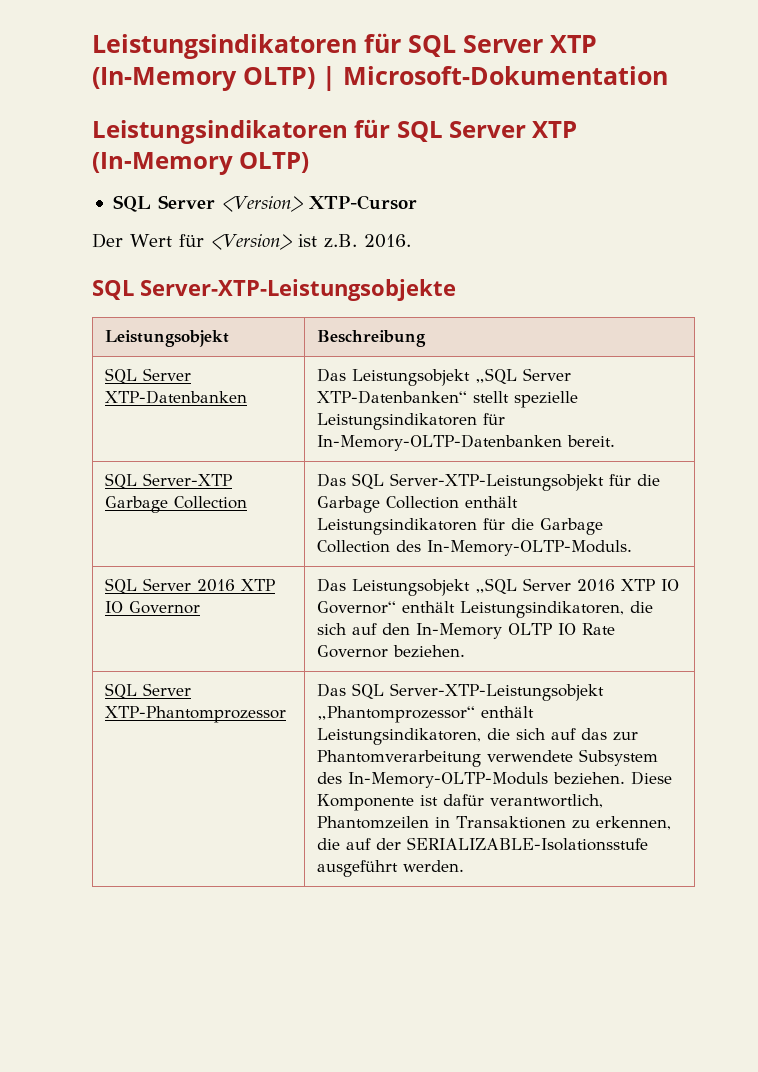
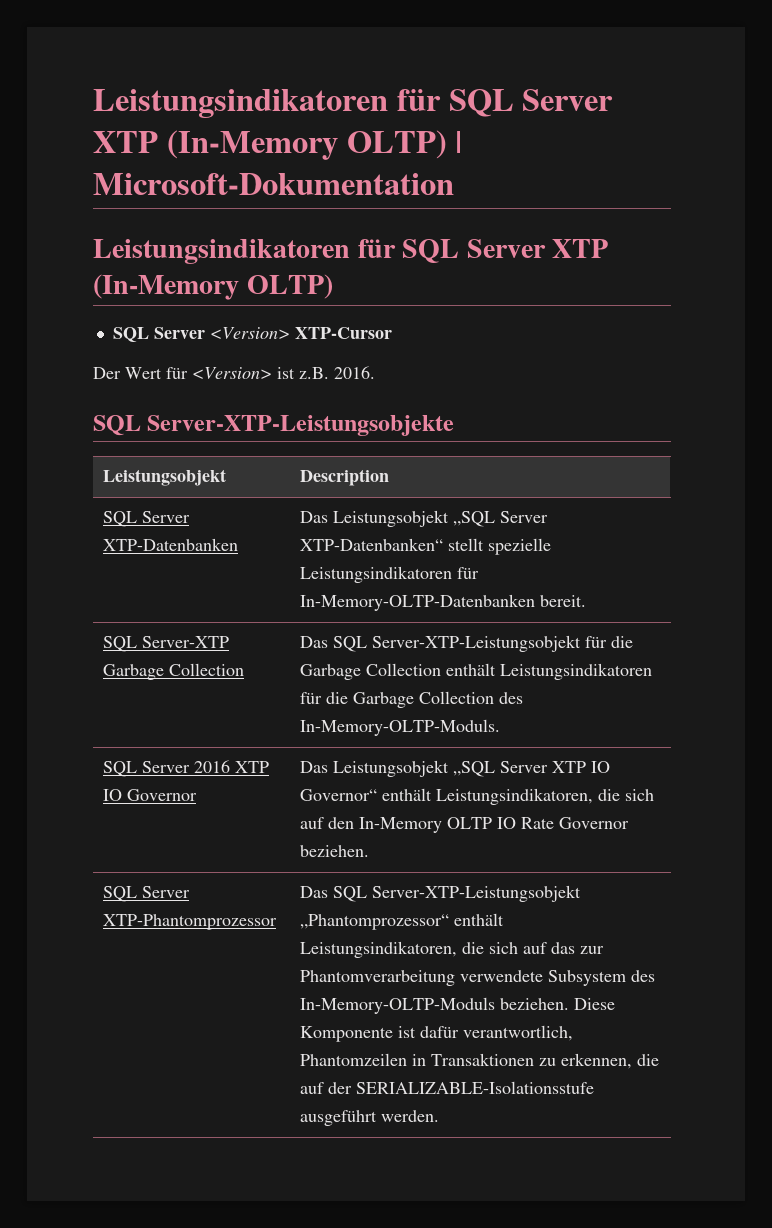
- Leistungsobjekt | Beschreibung
+ Leistungsobjekt | Description
- SQL Server 2016 XTP IO Governor | Das Leistungsobjekt „SQL Server 2016 XTP IO Governor“ enthält Leistungsindikatoren, die sich auf den In-Memory OLTP IO Rate Governor beziehen.
+ SQL Server 2016 XTP IO Governor | Das Leistungsobjekt „SQL Server XTP IO Governor“ enthält Leistungsindikatoren, die sich auf den In-Memory OLTP IO Rate Governor beziehen.

